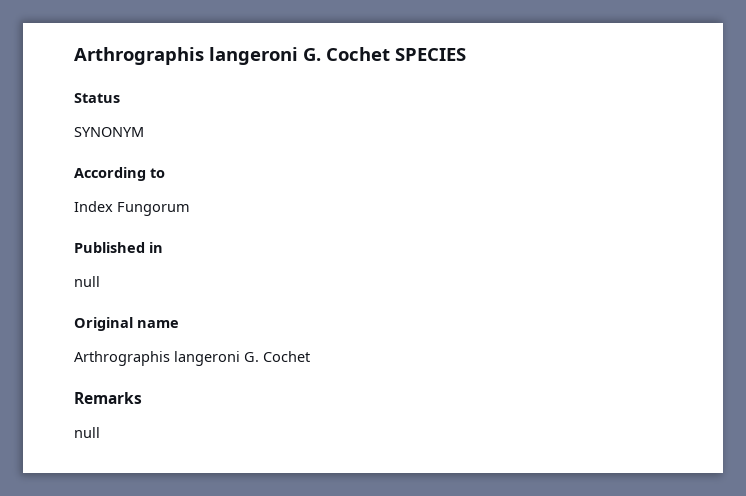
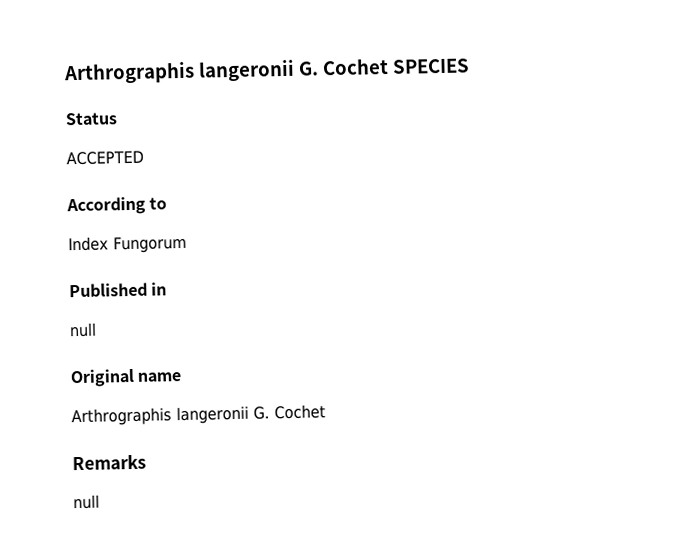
- Arthrographis langeroni G. Cochet SPECIES
+ Arthrographis langeronii G. Cochet SPECIES
- SYNONYM
+ ACCEPTED
  Original name
- Arthrographis langeroni G. Cochet
+ Arthrographis langeronii G. Cochet

